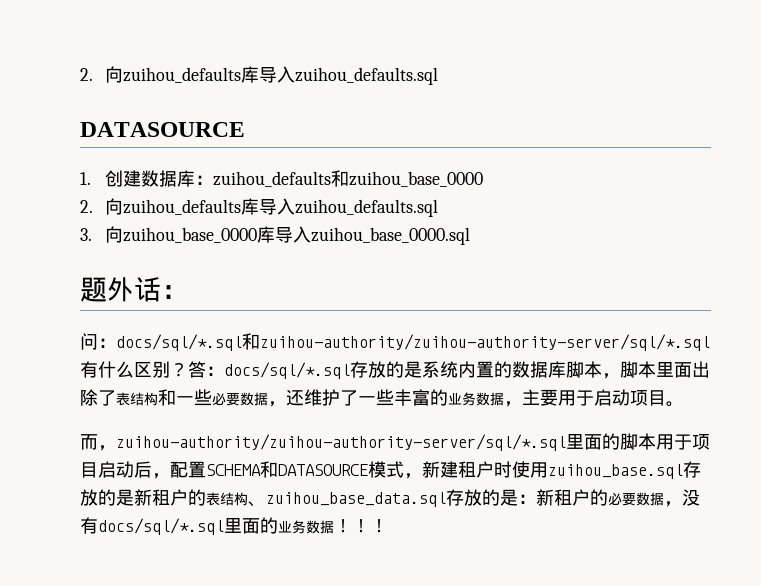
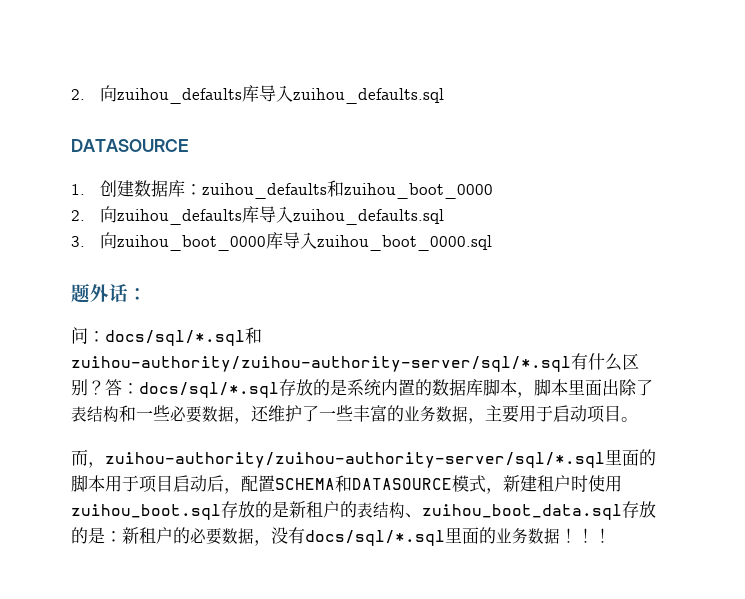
- 1.创建数据库：zuihou_defaults和zuihou_base_0000
+ 1.创建数据库：zuihou_defaults和zuihou_boot_0000
- 3.向zuihou_base_0000库导入zuihou_base_0000.sql
+ 3.向zuihou_boot_0000库导入zuihou_boot_0000.sql
- 而，zuihou-authority/zuihou-authority-server/sql/*.sql里面的脚本用于项目启动后，配置SCHEMA和DATASOURCE模式，新建租户时使用zuihou_base.sql存放的是新租户的表结构、zuihou_base_data.sql存放的是：新租户的必要数据，没有docs/sql/*.sql里面的业务数据！
+ 而，zuihou-authority/zuihou-authority-server/sql/*.sql里面的脚本用于项目启动后，配置SCHEMA和DATASOURCE模式，新建租户时使用zuihou_boot.sql存放的是新租户的表结构、zuihou_boot_data.sql存放的是：新租户的必要数据，没有docs/sql/*.sql里面的业务数据！

